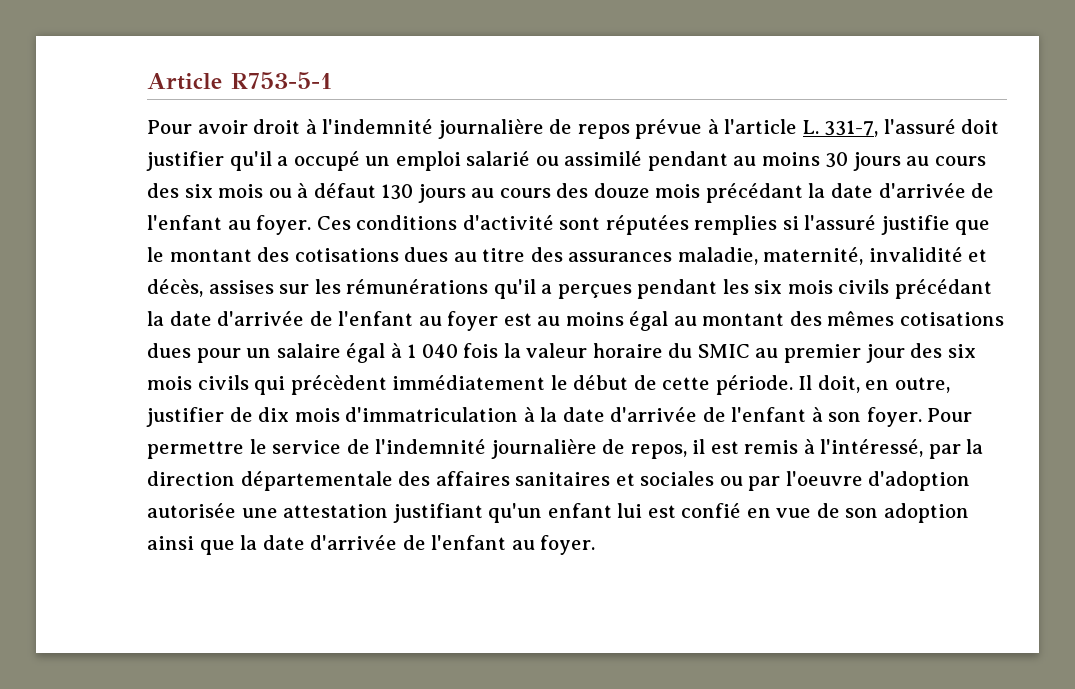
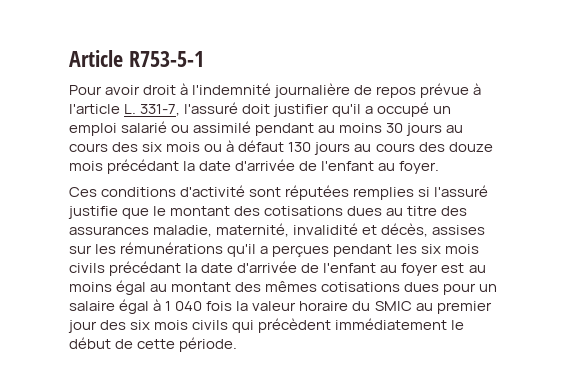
- Pour avoir droit à l'indemnité journalière de repos prévue à l'article L. 331-7, l'assuré doit justifier qu'il a occupé un emploi salarié ou assimilé pendant au moins 30 jours au cours des six mois ou à défaut 130 jours au cours des douze mois précédant la date d'arrivée de l'enfant au foyer. Ces conditions d'activité sont réputées remplies si l'assuré justifie que le montant des cotisations dues au titre des assurances maladie, maternité, invalidité et décès, assises sur les rémunérations qu'il a perçues pendant les six mois civils précédant la date d'arrivée de l'enfant au foyer est au moins égal au montant des mêmes cotisations dues pour un salaire égal à 1 040 fois la valeur horaire du SMIC au premier jour des six mois civils qui précèdent immédiatement le début de cette période. Il doit, en outre, justifier de dix mois d'immatriculation à la date d'arrivée de l'enfant à son foyer. Pour permettre le service de l'indemnité journalière de repos, il est remis à l'intéressé, par la direction départementale des affaires sanitaires et sociales ou par l'oeuvre d'adoption autorisée une attestation justifiant qu'un enfant lui est confié en vue de son adoption ainsi que la date d'arrivée de l'enfant au foyer.
+ Pour avoir droit à l'indemnité journalière de repos prévue à l'article L. 331-7, l'assuré doit justifier qu'il a occupé un emploi salarié ou assimilé pendant au moins 30 jours au cours des six mois ou à défaut 130 jours au cours des douze mois précédant la date d'arrivée de l'enfant au foyer.
+ Ces conditions d'activité sont réputées remplies si l'assuré justifie que le montant des cotisations dues au titre des assurances maladie, maternité, invalidité et décès, assises sur les rémunérations qu'il a perçues pendant les six mois civils précédant la date d'arrivée de l'enfant au foyer est au moins égal au montant des mêmes cotisations dues pour un salaire égal à 1 040 fois la valeur horaire du SMIC au premier jour des six mois civils qui précèdent immédiatement le début de cette période.

